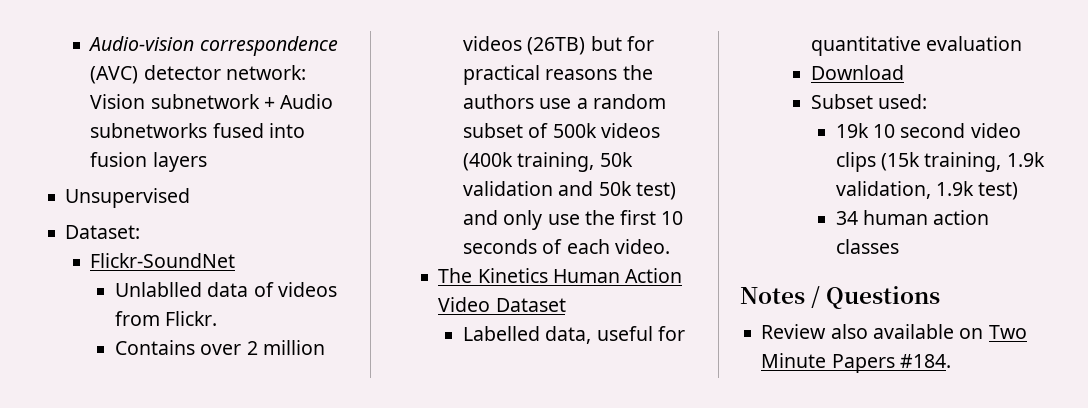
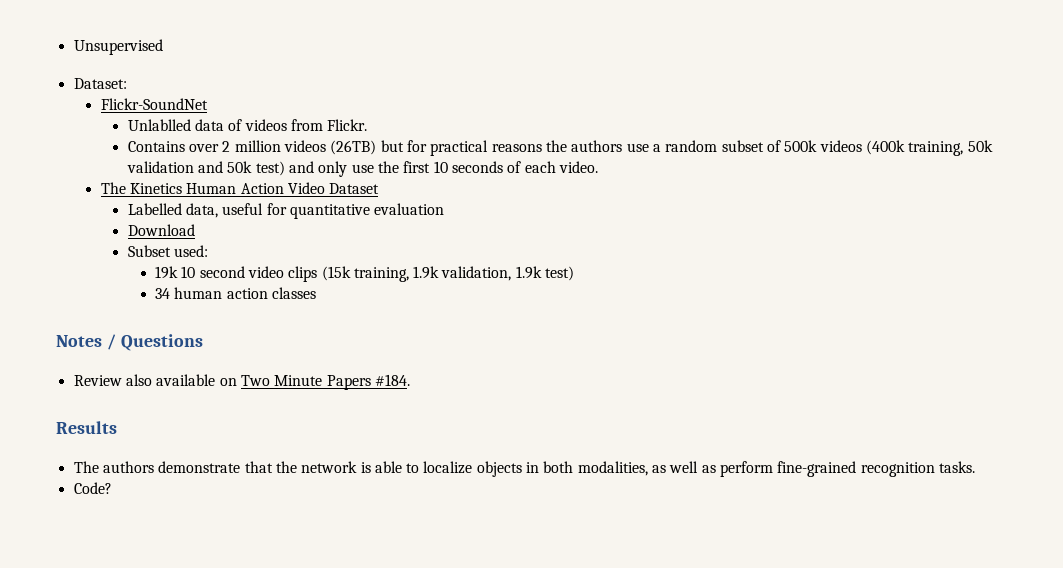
- Audio-vision correspondence (AVC) detector network: Vision subnetwork + Audio subnetworks fused into fusion layers
+ Results
+ The authors demonstrate that the network is able to localize objects in both modalities, as well as perform fine-grained recognition tasks.
+ Code?

